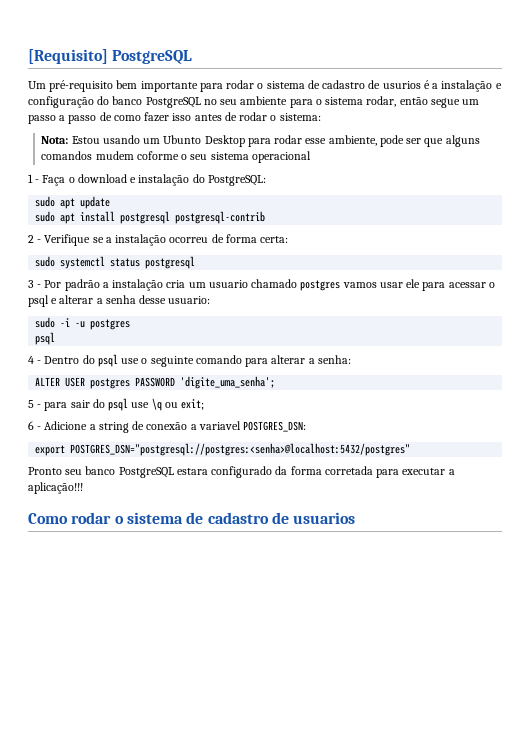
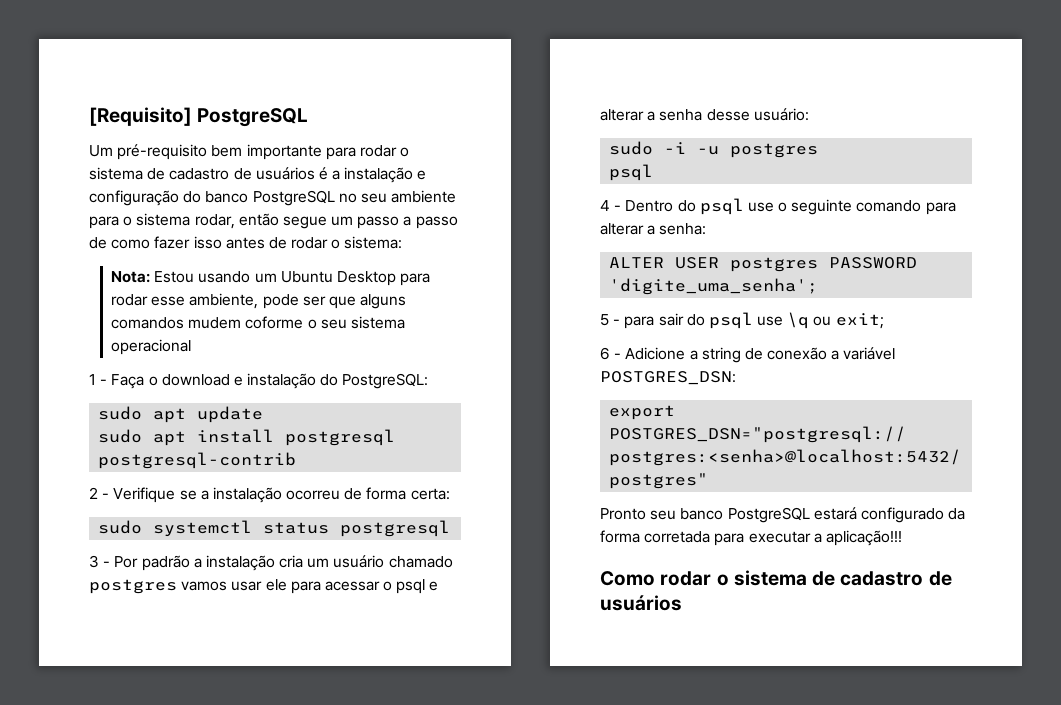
- Um pré-requisito bem importante para rodar o sistema de cadastro de usurios é a instalação e configuração do banco PostgreSQL no seu ambiente para o sistema rodar, então segue um passo a passo de como fazer isso antes de rodar o sistema:
+ Um pré-requisito bem importante para rodar o sistema de cadastro de usuários é a instalação e configuração do banco PostgreSQL no seu ambiente para o sistema rodar, então segue um passo a passo de como fazer isso antes de rodar o sistema:
- Nota: Estou usando um Ubunto Desktop para rodar esse ambiente, pode ser que alguns comandos mudem coforme o seu sistema operacional
+ Nota: Estou usando um Ubuntu Desktop para rodar esse ambiente, pode ser que alguns comandos mudem coforme o seu sistema operacional
- 3 - Por padrão a instalação cria um usuario chamado postgres vamos usar ele para acessar o psql e alterar a senha desse usuario:
+ 3 - Por padrão a instalação cria um usuário chamado postgres vamos usar ele para acessar o psql e alterar a senha desse usuário:
- 6 - Adicione a string de conexão a variavel POSTGRES_DSN:
+ 6 - Adicione a string de conexão a variável POSTGRES_DSN:
- Pronto seu banco PostgreSQL estara configurado da forma corretada para executar a aplicação!!!
+ Pronto seu banco PostgreSQL estará configurado da forma corretada para executar a aplicação!!!
- Como rodar o sistema de cadastro de usuarios
+ Como rodar o sistema de cadastro de usuários

